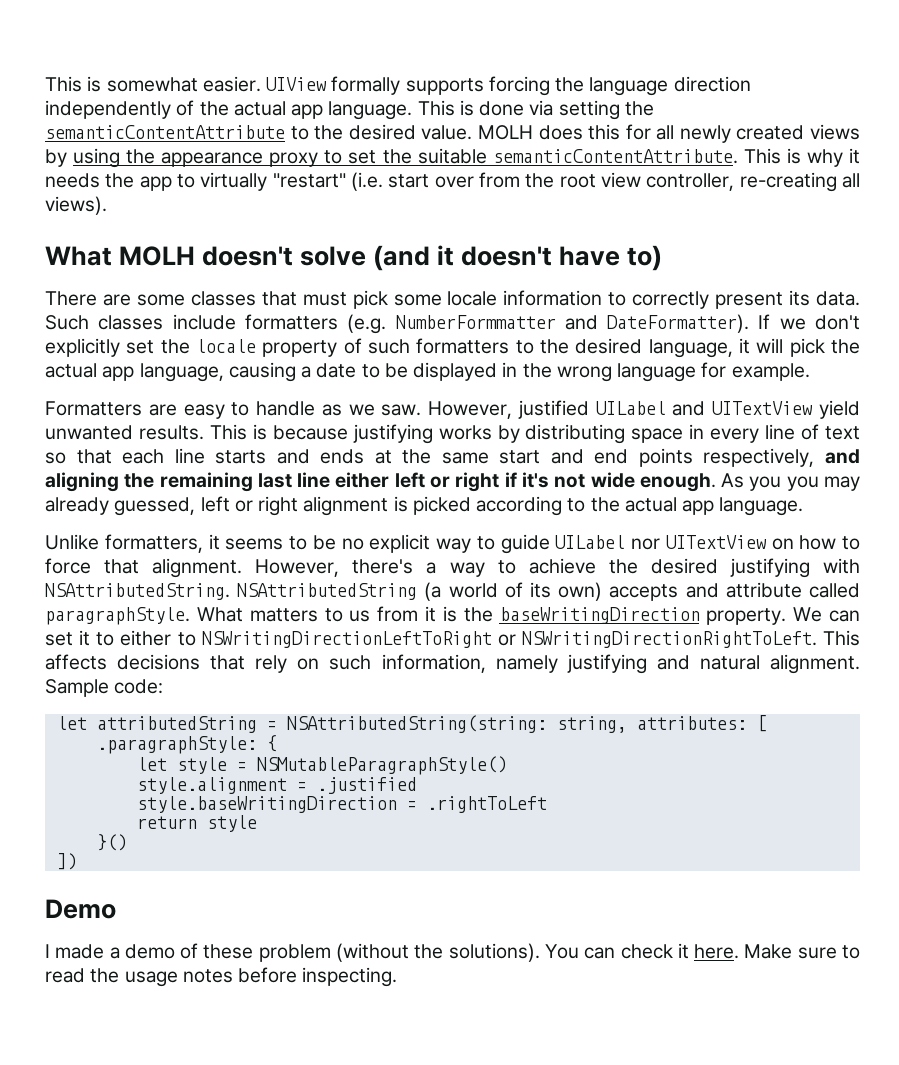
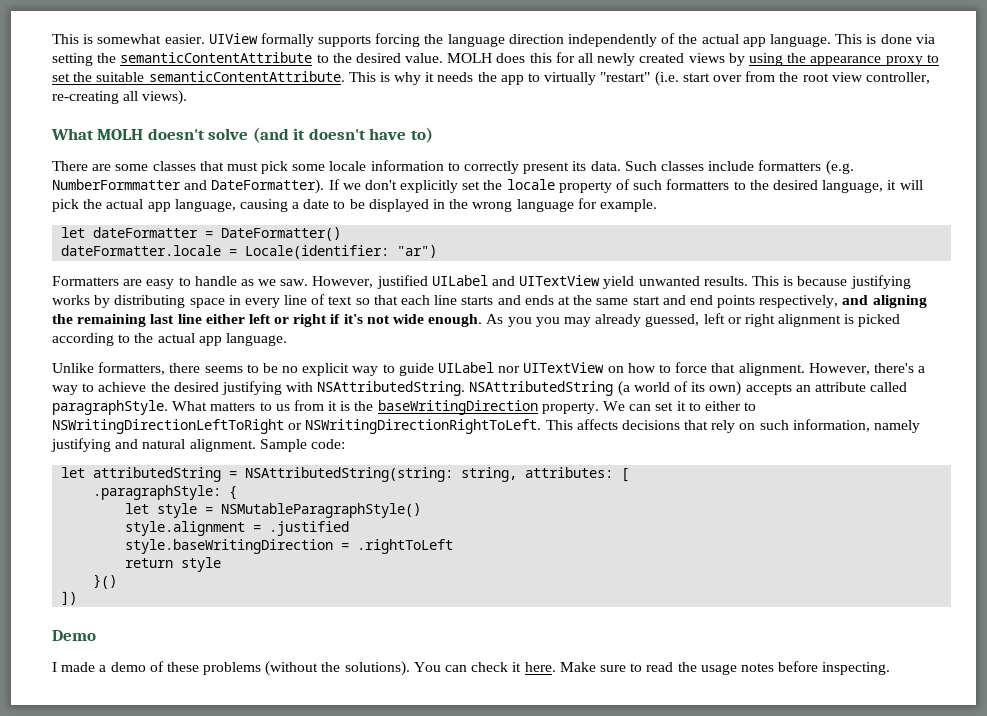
+ let dateFormatter = DateFormatter()
+ dateFormatter.locale = Locale(identifier: "ar")
- Unlike formatters, it seems to be no explicit way to guide UILabel nor UITextView on how to force that alignment.
+ Unlike formatters, there seems to be no explicit way to guide UILabel nor UITextView on how to force that alignment.
- NSAttributedString (a world of its own) accepts and attribute called paragraphStyle.
+ NSAttributedString (a world of its own) accepts an attribute called paragraphStyle.
- I made a demo of these problem (without the solutions).
+ I made a demo of these problems (without the solutions).

